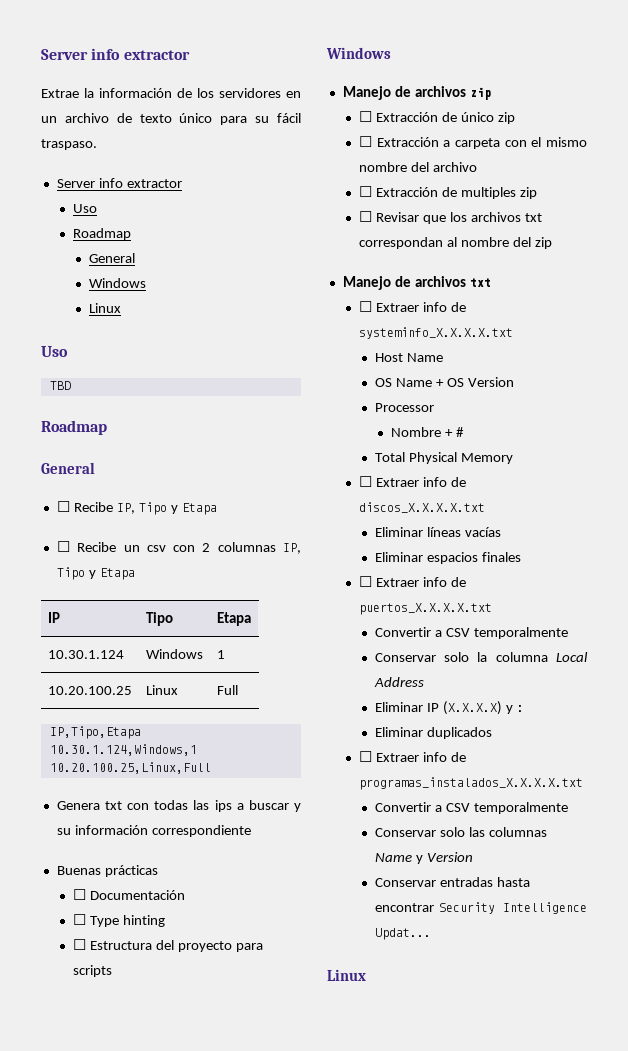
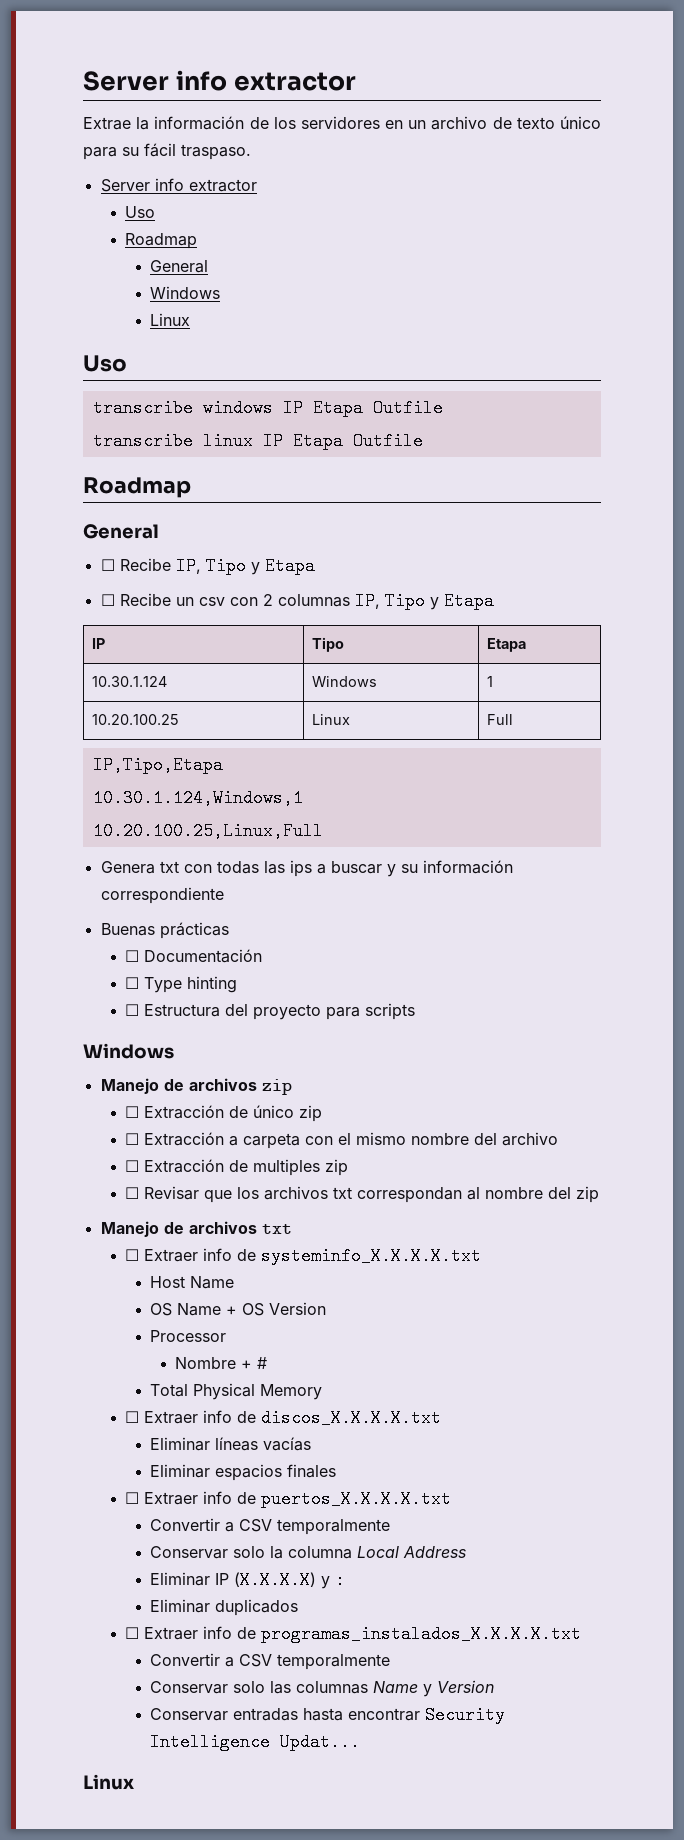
- TBD
+ transcribe windows IP Etapa Outfile
+ transcribe linux IP Etapa Outfile

